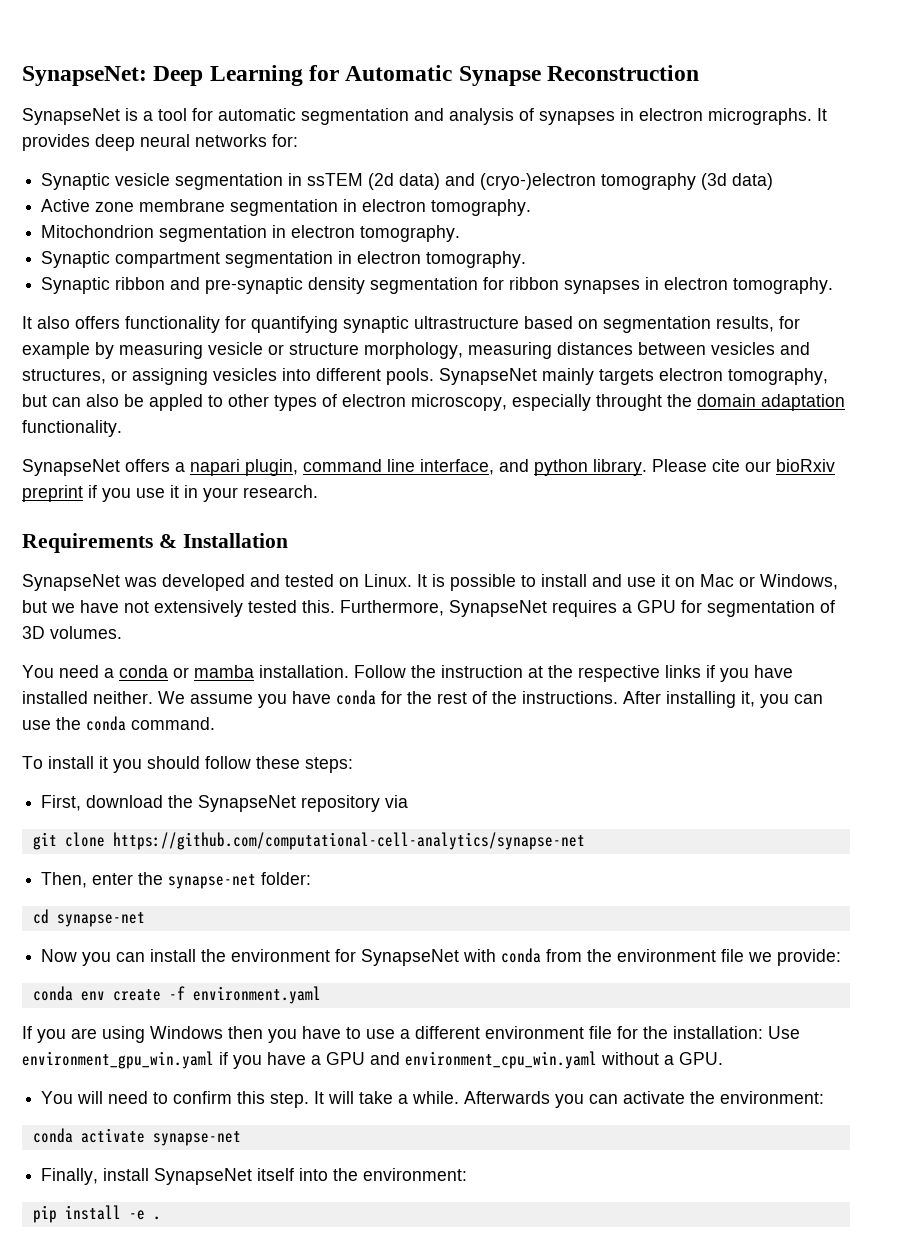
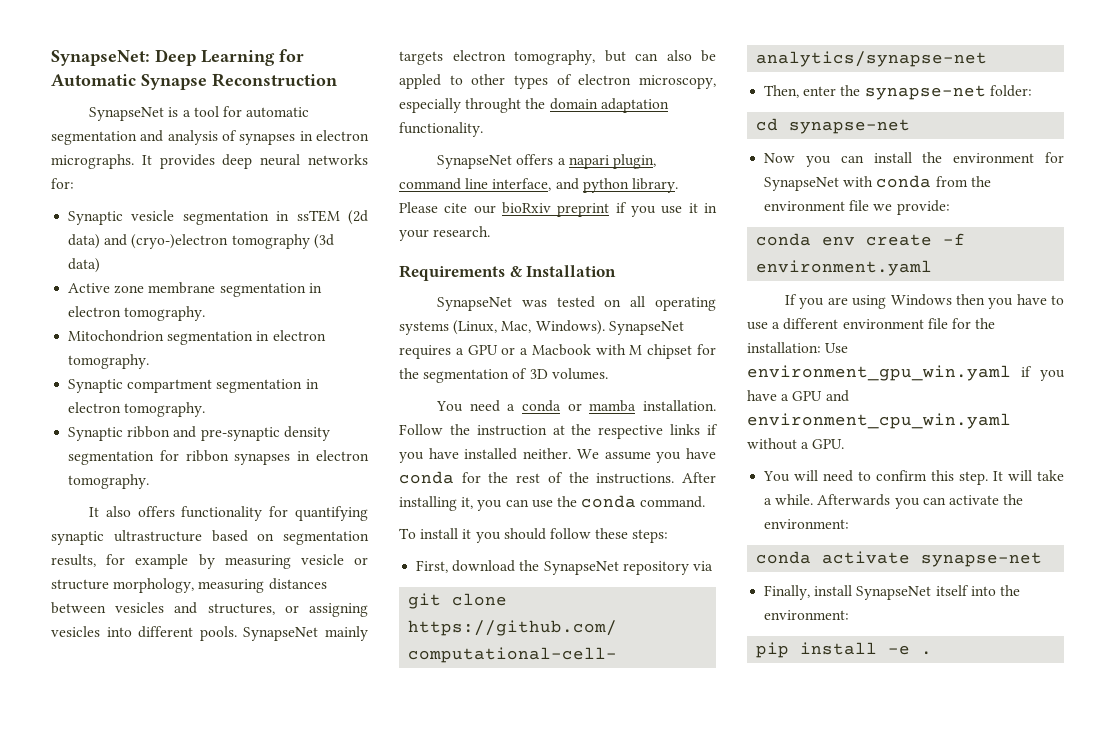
- SynapseNet was developed and tested on Linux. It is possible to install and use it on Mac or Windows, but we have not extensively tested this. Furthermore, SynapseNet requires a GPU for segmentation of 3D volumes.
+ SynapseNet was tested on all operating systems (Linux, Mac, Windows). SynapseNet requires a GPU or a Macbook with M chipset for the segmentation of 3D volumes.

